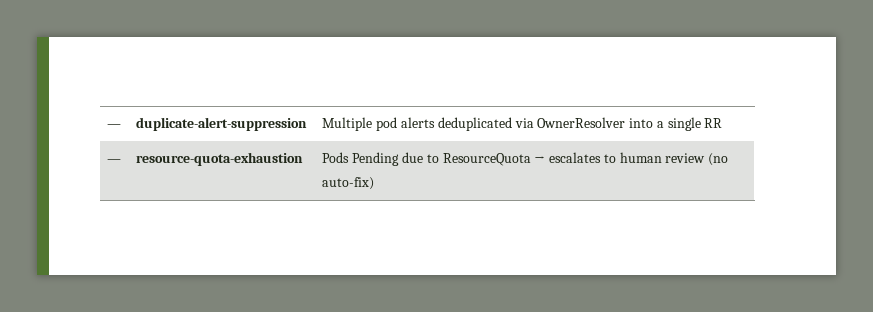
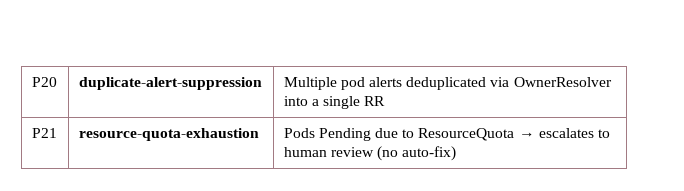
- — | duplicate-alert-suppression | Multiple pod alerts deduplicated via OwnerResolver into a single RR
+ P20 | duplicate-alert-suppression | Multiple pod alerts deduplicated via OwnerResolver into a single RR
- — | resource-quota-exhaustion | Pods Pending due to ResourceQuota → escalates to human review (no auto-fix)
+ P21 | resource-quota-exhaustion | Pods Pending due to ResourceQuota → escalates to human review (no auto-fix)

